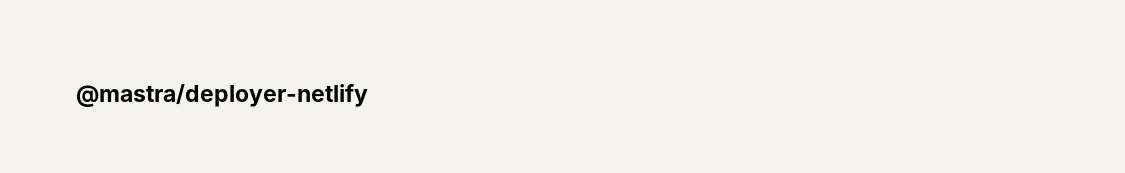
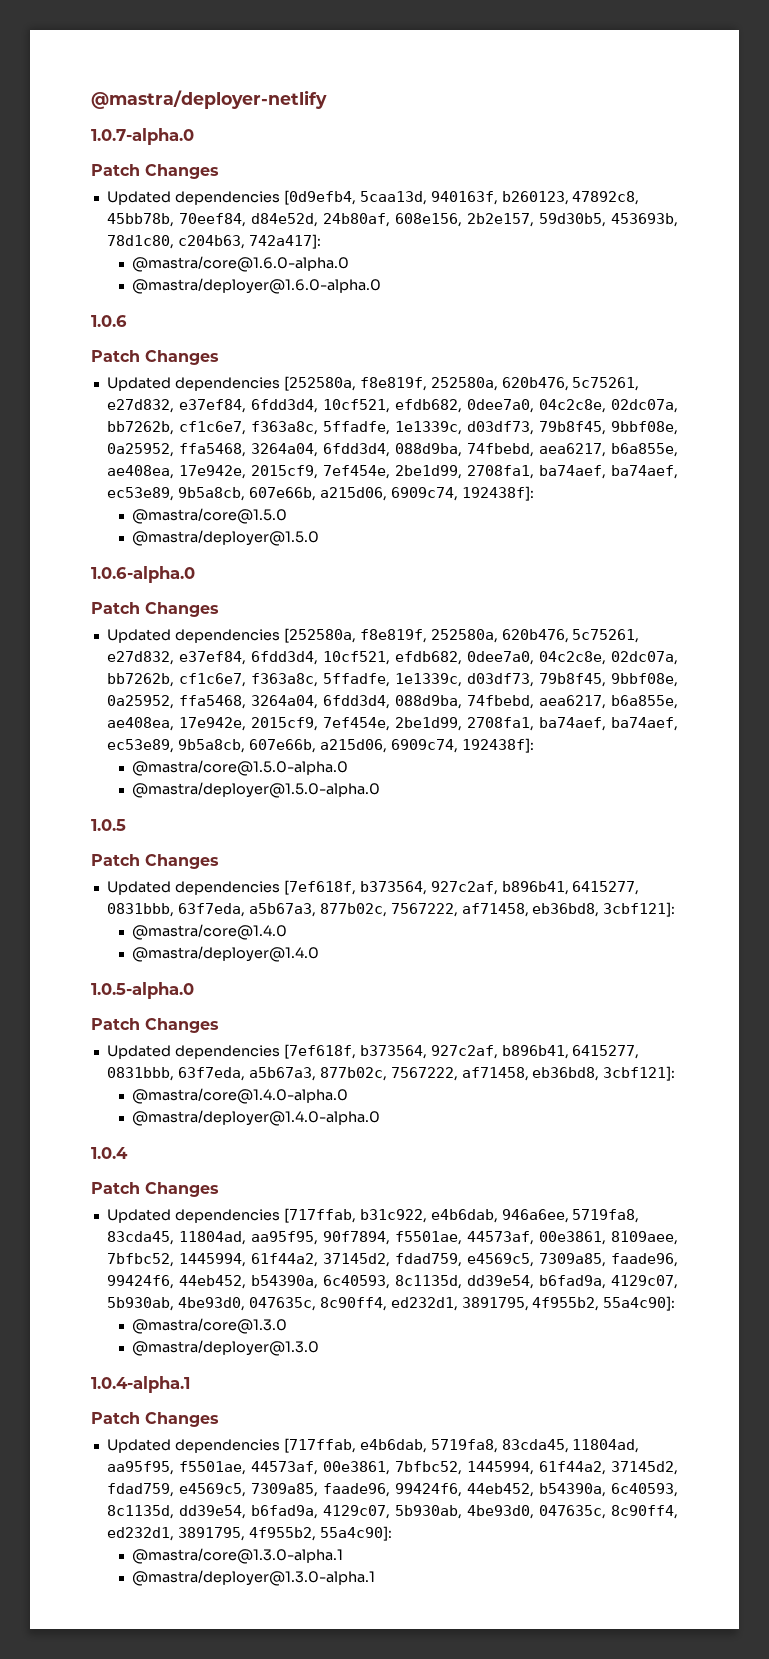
+ 1.0.7-alpha.0
+ Patch Changes
+ Updated dependencies [0d9efb4, 5caa13d, 940163f, b260123, 47892c8, 45bb78b, 70eef84, d84e52d, 24b80af, 608e156, 2b2e157, 59d30b5, 453693b, 78d1c80, c204b63, 742a417]:
+ @mastra/core@1.6.0-alpha.0
+ @mastra/deployer@1.6.0-alpha.0
+ 1.0.6
+ Patch Changes
+ Updated dependencies [252580a, f8e819f, 252580a, 620b476, 5c75261, e27d832, e37ef84, 6fdd3d4, 10cf521, efdb682, 0dee7a0, 04c2c8e, 02dc07a, bb7262b, cf1c6e7, f363a8c, 5ffadfe, 1e1339c, d03df73, 79b8f45, 9bbf08e, 0a25952, ffa5468, 3264a04, 6fdd3d4, 088d9ba, 74fbebd, aea6217, b6a855e, ae408ea, 17e942e, 2015cf9, 7ef454e, 2be1d99, 2708fa1, ba74aef, ba74aef, ec53e89, 9b5a8cb, 607e66b, a215d06, 6909c74, 192438f]:
+ @mastra/core@1.5.0
+ @mastra/deployer@1.5.0
+ 1.0.6-alpha.0
+ Patch Changes
+ Updated dependencies [252580a, f8e819f, 252580a, 620b476, 5c75261, e27d832, e37ef84, 6fdd3d4, 10cf521, efdb682, 0dee7a0, 04c2c8e, 02dc07a, bb7262b, cf1c6e7, f363a8c, 5ffadfe, 1e1339c, d03df73, 79b8f45, 9bbf08e, 0a25952, ffa5468, 3264a04, 6fdd3d4, 088d9ba, 74fbebd, aea6217, b6a855e, ae408ea, 17e942e, 2015cf9, 7ef454e, 2be1d99, 2708fa1, ba74aef, ba74aef, ec53e89, 9b5a8cb, 607e66b, a215d06, 6909c74, 192438f]:
+ @mastra/core@1.5.0-alpha.0
+ @mastra/deployer@1.5.0-alpha.0
+ 1.0.5
+ Patch Changes
+ Updated dependencies [7ef618f, b373564, 927c2af, b896b41, 6415277, 0831bbb, 63f7eda, a5b67a3, 877b02c, 7567222, af71458, eb36bd8, 3cbf121]:
+ @mastra/core@1.4.0
+ @mastra/deployer@1.4.0
+ 1.0.5-alpha.0
+ Patch Changes
+ Updated dependencies [7ef618f, b373564, 927c2af, b896b41, 6415277, 0831bbb, 63f7eda, a5b67a3, 877b02c, 7567222, af71458, eb36bd8, 3cbf121]:
+ @mastra/core@1.4.0-alpha.0
+ @mastra/deployer@1.4.0-alpha.0
+ 1.0.4
+ Patch Changes
+ Updated dependencies [717ffab, b31c922, e4b6dab, 946a6ee, 5719fa8, 83cda45, 11804ad, aa95f95, 90f7894, f5501ae, 44573af, 00e3861, 8109aee, 7bfbc52, 1445994, 61f44a2, 37145d2, fdad759, e4569c5, 7309a85, faade96, 99424f6, 44eb452, b54390a, 6c40593, 8c1135d, dd39e54, b6fad9a, 4129c07, 5b930ab, 4be93d0, 047635c, 8c90ff4, ed232d1, 3891795, 4f955b2, 55a4c90]:
+ @mastra/core@1.3.0
+ @mastra/deployer@1.3.0
+ 1.0.4-alpha.1
+ Patch Changes
+ Updated dependencies [717ffab, e4b6dab, 5719fa8, 83cda45, 11804ad, aa95f95, f5501ae, 44573af, 00e3861, 7bfbc52, 1445994, 61f44a2, 37145d2, fdad759, e4569c5, 7309a85, faade96, 99424f6, 44eb452, b54390a, 6c40593, 8c1135d, dd39e54, b6fad9a, 4129c07, 5b930ab, 4be93d0, 047635c, 8c90ff4, ed232d1, 3891795, 4f955b2, 55a4c90]:
+ @mastra/core@1.3.0-alpha.1
+ @mastra/deployer@1.3.0-alpha.1

